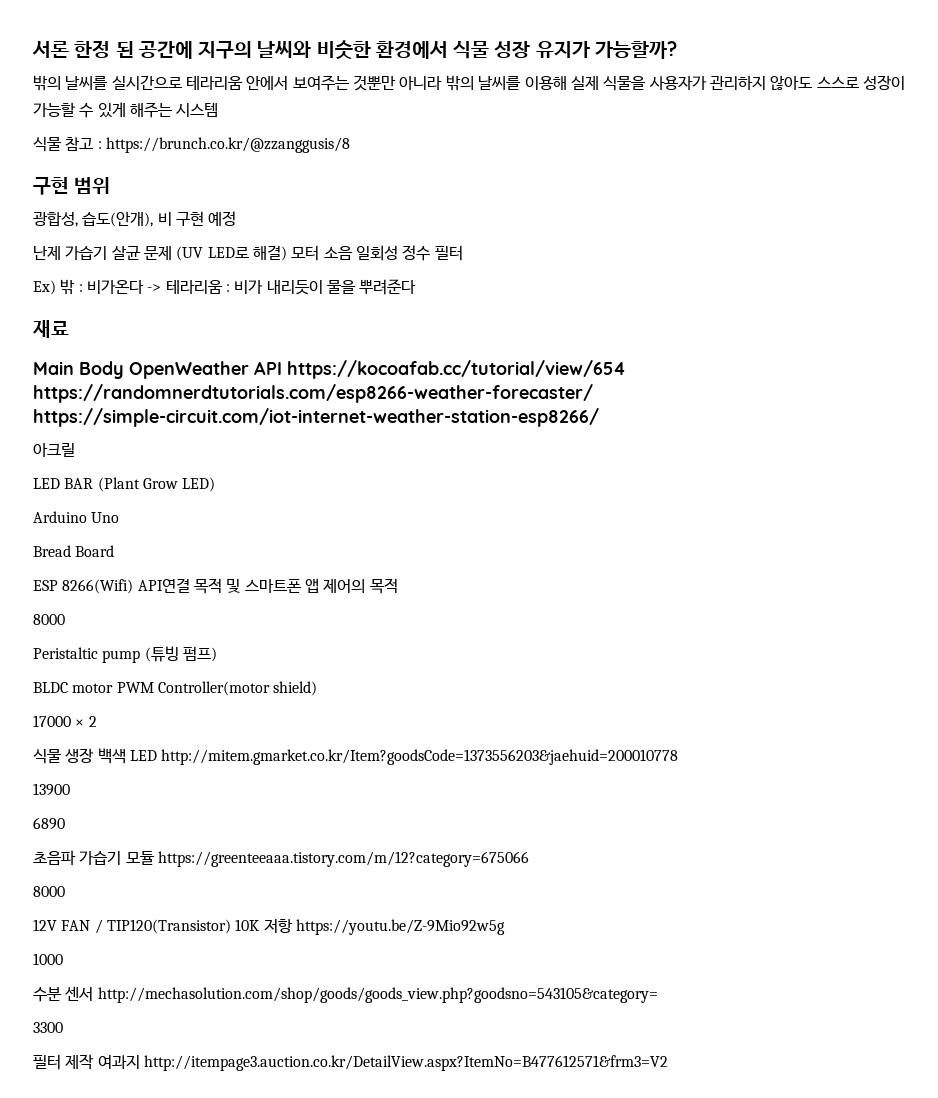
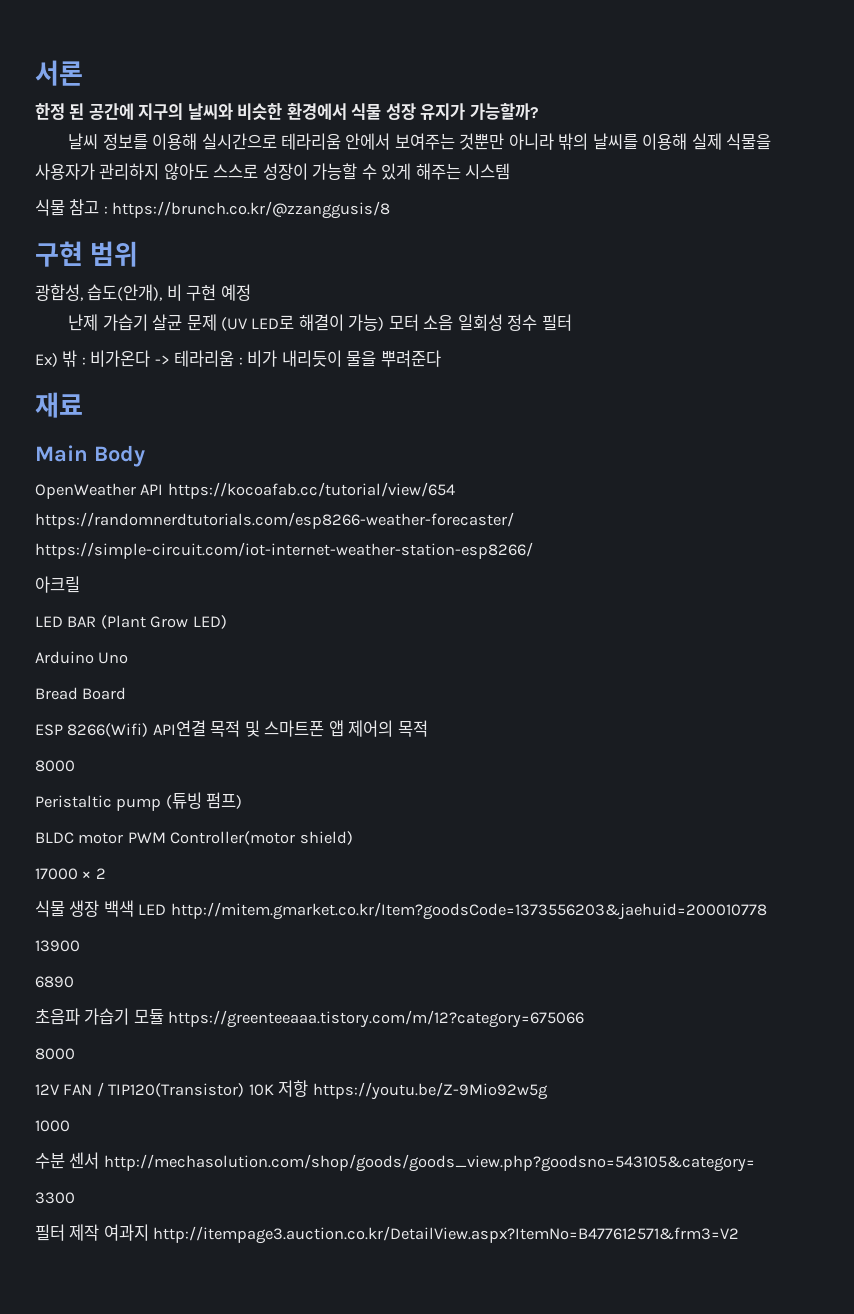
- 서론 한정 된 공간에 지구의 날씨와 비슷한 환경에서 식물 성장 유지가 가능할까?
+ 서론
+ 한정 된 공간에 지구의 날씨와 비슷한 환경에서 식물 성장 유지가 가능할까?
- 밖의 날씨를 실시간으로 테라리움 안에서 보여주는 것뿐만 아니라 밖의 날씨를 이용해 실제 식물을 사용자가 관리하지 않아도 스스로 성장이 가능할 수 있게 해주는 시스템
+ 날씨 정보를 이용해 실시간으로 테라리움 안에서 보여주는 것뿐만 아니라 밖의 날씨를 이용해 실제 식물을 사용자가 관리하지 않아도 스스로 성장이 가능할 수 있게 해주는 시스템
- 난제 가습기 살균 문제 (UV LED로 해결) 모터 소음 일회성 정수 필터
+ 난제 가습기 살균 문제 (UV LED로 해결이 가능) 모터 소음 일회성 정수 필터
- Main Body OpenWeather API https://kocoafab.cc/tutorial/view/654 https://randomnerdtutorials.com/esp8266-weather-forecaster/ https://simple-circuit.com/iot-internet-weather-station-esp8266/
+ Main Body
+ OpenWeather API https://kocoafab.cc/tutorial/view/654 https://randomnerdtutorials.com/esp8266-weather-forecaster/ https://simple-circuit.com/iot-internet-weather-station-esp8266/

